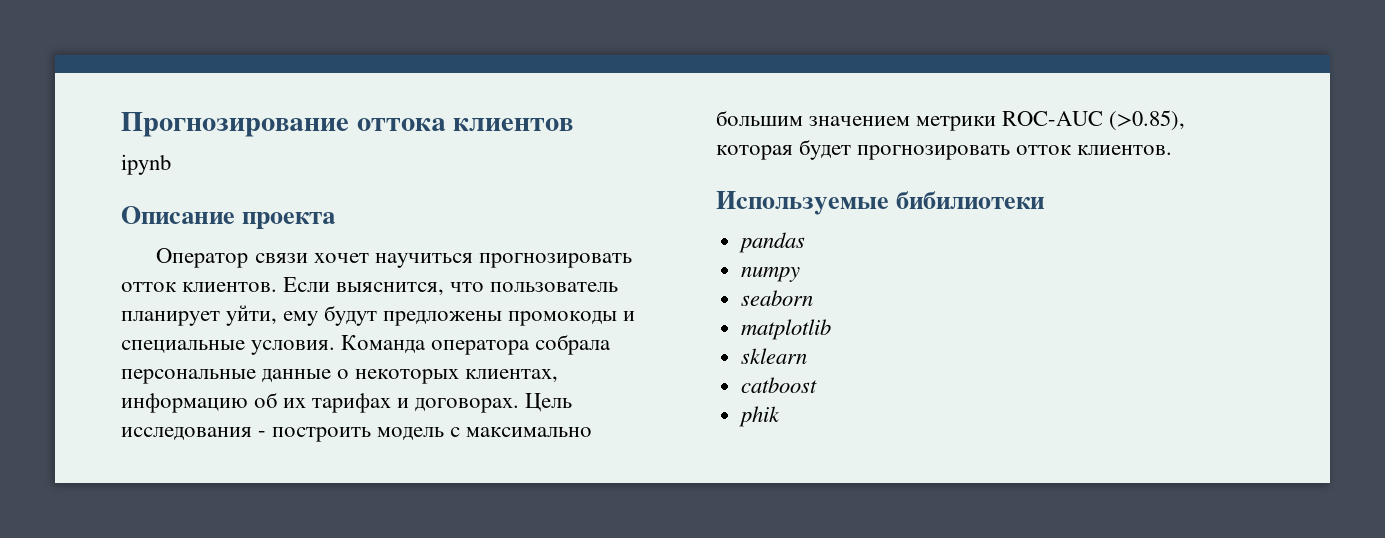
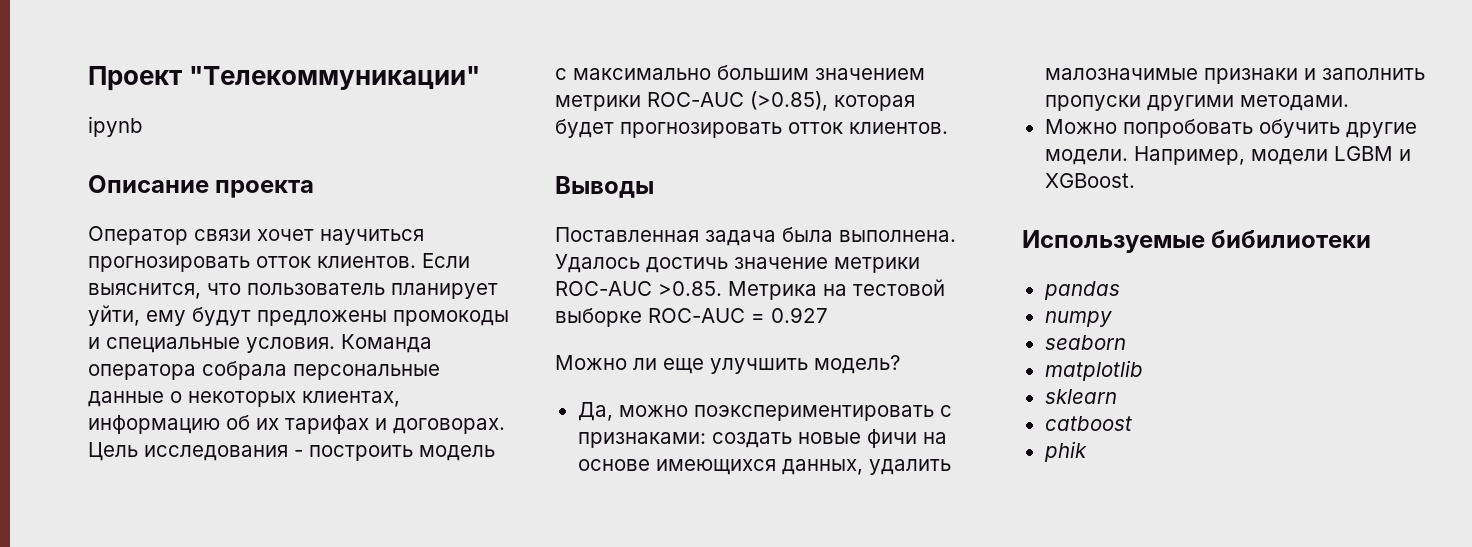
- Прогнозирование оттока клиентов
+ Проект "Телекоммуникации"
+ Выводы
+ Поставленная задача была выполнена. Удалось достичь значение метрики ROC-AUC >0.85. Метрика на тестовой выборке ROC-AUC = 0.927
+ Можно ли еще улучшить модель?
+ Да, можно поэкспериментировать с признаками: создать новые фичи на основе имеющихся данных, удалить малозначимые признаки и заполнить пропуски другими методами.
+ Можно попробовать обучить другие модели. Например, модели LGBM и XGBoost.

